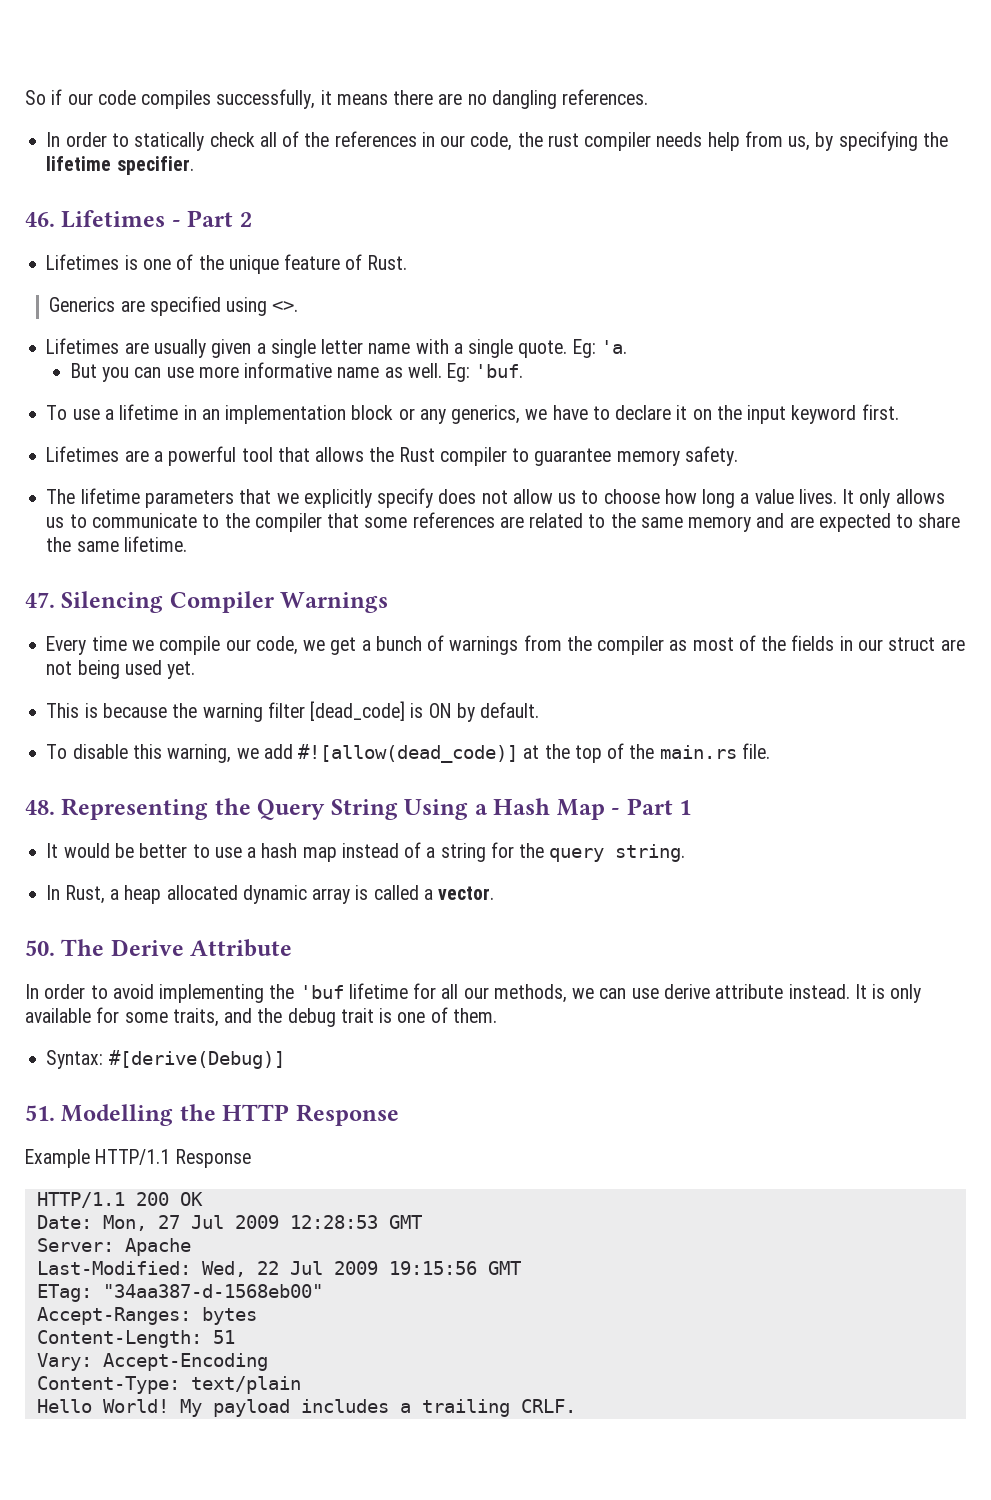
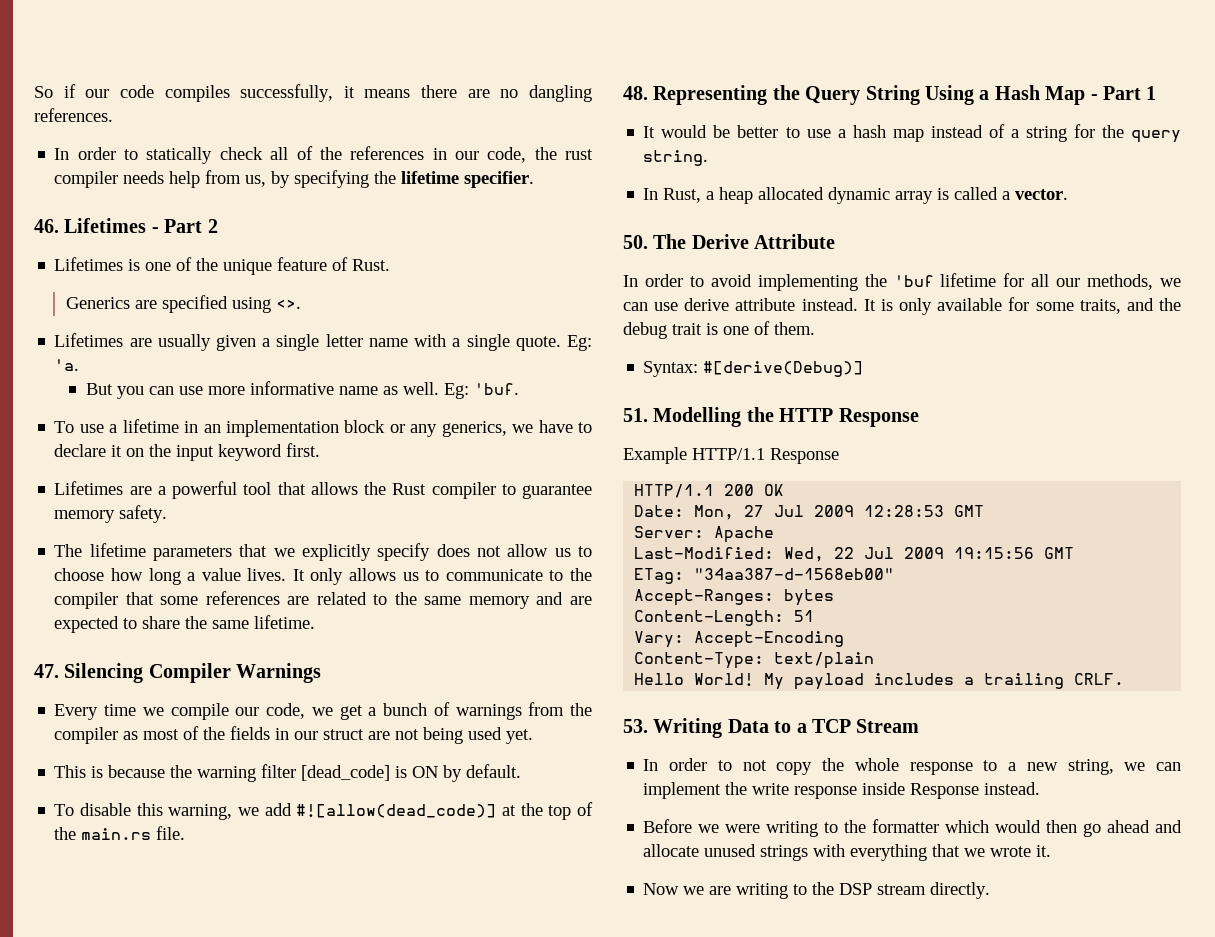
+ 53. Writing Data to a TCP Stream
+ In order to not copy the whole response to a new string, we can implement the write response inside Response instead.
+ Before we were writing to the formatter which would then go ahead and allocate unused strings with everything that we wrote it.
+ Now we are writing to the DSP stream directly.

